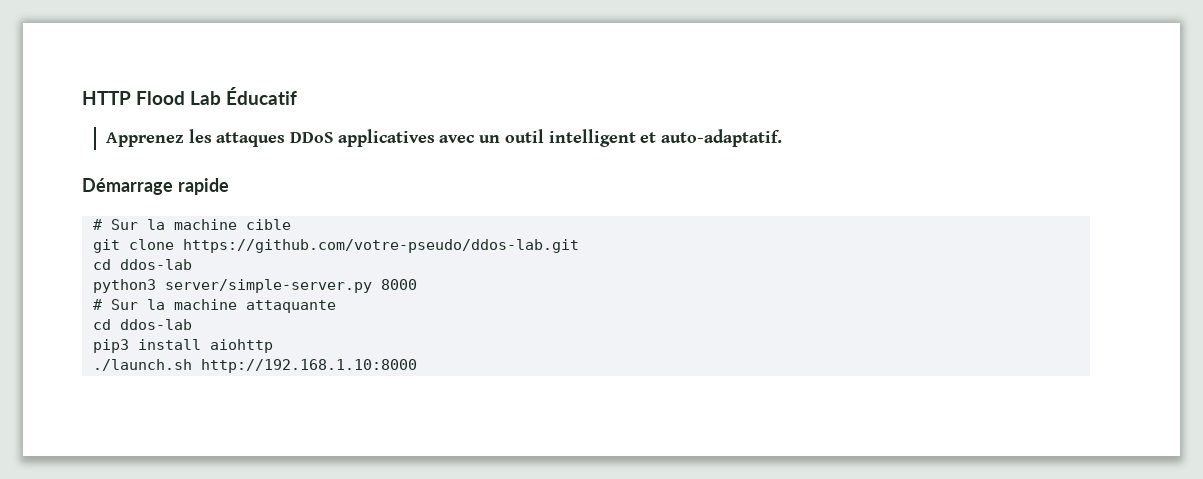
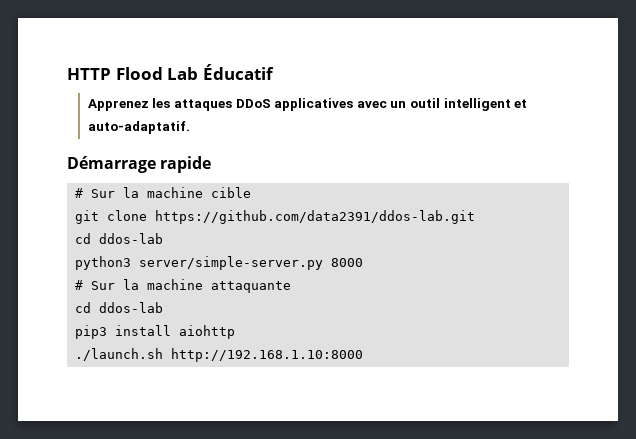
- git clone https://github.com/votre-pseudo/ddos-lab.git
+ git clone https://github.com/data2391/ddos-lab.git

